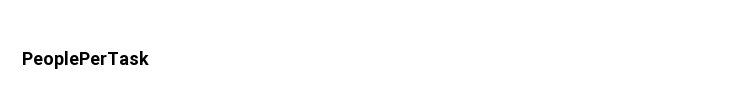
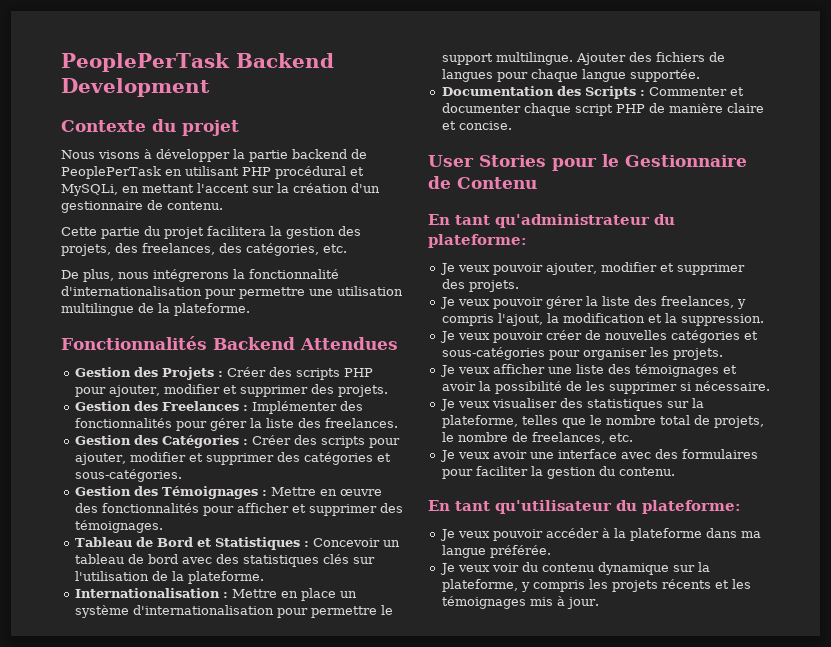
- PeoplePerTask
+ PeoplePerTask Backend Development
+ Contexte du projet
+ Nous visons à développer la partie backend de PeoplePerTask en utilisant PHP procédural et MySQLi, en mettant l'accent sur la création d'un gestionnaire de contenu.
+ Cette partie du projet facilitera la gestion des projets, des freelances, des catégories, etc.
+ De plus, nous intégrerons la fonctionnalité d'internationalisation pour permettre une utilisation multilingue de la plateforme.
+ Fonctionnalités Backend Attendues
+ Gestion des Projets : Créer des scripts PHP pour ajouter, modifier et supprimer des projets.
+ Gestion des Freelances : Implémenter des fonctionnalités pour gérer la liste des freelances.
+ Gestion des Catégories : Créer des scripts pour ajouter, modifier et supprimer des catégories et sous-catégories.
+ Gestion des Témoignages : Mettre en œuvre des fonctionnalités pour afficher et supprimer des témoignages.
+ Tableau de Bord et Statistiques : Concevoir un tableau de bord avec des statistiques clés sur l'utilisation de la plateforme.
+ Internationalisation : Mettre en place un système d'internationalisation pour permettre le support multilingue. Ajouter des fichiers de langues pour chaque langue supportée.
+ Documentation des Scripts : Commenter et documenter chaque script PHP de manière claire et concise.
+ User Stories pour le Gestionnaire de Contenu
+ En tant qu'administrateur du plateforme:
+ Je veux pouvoir ajouter, modifier et supprimer des projets.
+ Je veux pouvoir gérer la liste des freelances, y compris l'ajout, la modification et la suppression.
+ Je veux pouvoir créer de nouvelles catégories et sous-catégories pour organiser les projets.
+ Je veux afficher une liste des témoignages et avoir la possibilité de les supprimer si nécessaire.
+ Je veux visualiser des statistiques sur la plateforme, telles que le nombre total de projets, le nombre de freelances, etc.
+ Je veux avoir une interface avec des formulaires pour faciliter la gestion du contenu.
+ En tant qu'utilisateur du plateforme:
+ Je veux pouvoir accéder à la plateforme dans ma langue préférée.
+ Je veux voir du contenu dynamique sur la plateforme, y compris les projets récents et les témoignages mis à jour.

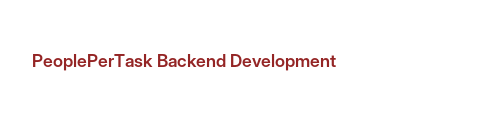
- Contexte du projet
- Nous visons à développer la partie backend de PeoplePerTask en utilisant PHP procédural et MySQLi, en mettant l'accent sur la création d'un gestionnaire de contenu.
- Cette partie du projet facilitera la gestion des projets, des freelances, des catégories, etc.
- De plus, nous intégrerons la fonctionnalité d'internationalisation pour permettre une utilisation multilingue de la plateforme.
- Fonctionnalités Backend Attendues
- Gestion des Projets : Créer des scripts PHP pour ajouter, modifier et supprimer des projets.
- Gestion des Freelances : Implémenter des fonctionnalités pour gérer la liste des freelances.
- Gestion des Catégories : Créer des scripts pour ajouter, modifier et supprimer des catégories et sous-catégories.
- Gestion des Témoignages : Mettre en œuvre des fonctionnalités pour afficher et supprimer des témoignages.
- Tableau de Bord et Statistiques : Concevoir un tableau de bord avec des statistiques clés sur l'utilisation de la plateforme.
- Internationalisation : Mettre en place un système d'internationalisation pour permettre le support multilingue. Ajouter des fichiers de langues pour chaque langue supportée.
- Documentation des Scripts : Commenter et documenter chaque script PHP de manière claire et concise.
- User Stories pour le Gestionnaire de Contenu
- En tant qu'administrateur du plateforme:
- Je veux pouvoir ajouter, modifier et supprimer des projets.
- Je veux pouvoir gérer la liste des freelances, y compris l'ajout, la modification et la suppression.
- Je veux pouvoir créer de nouvelles catégories et sous-catégories pour organiser les projets.
- Je veux afficher une liste des témoignages et avoir la possibilité de les supprimer si nécessaire.
- Je veux visualiser des statistiques sur la plateforme, telles que le nombre total de projets, le nombre de freelances, etc.
- Je veux avoir une interface avec des formulaires pour faciliter la gestion du contenu.
- En tant qu'utilisateur du plateforme:
- Je veux pouvoir accéder à la plateforme dans ma langue préférée.
- Je veux voir du contenu dynamique sur la plateforme, y compris les projets récents et les témoignages mis à jour.

